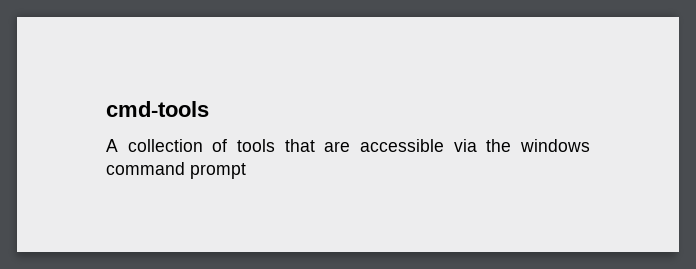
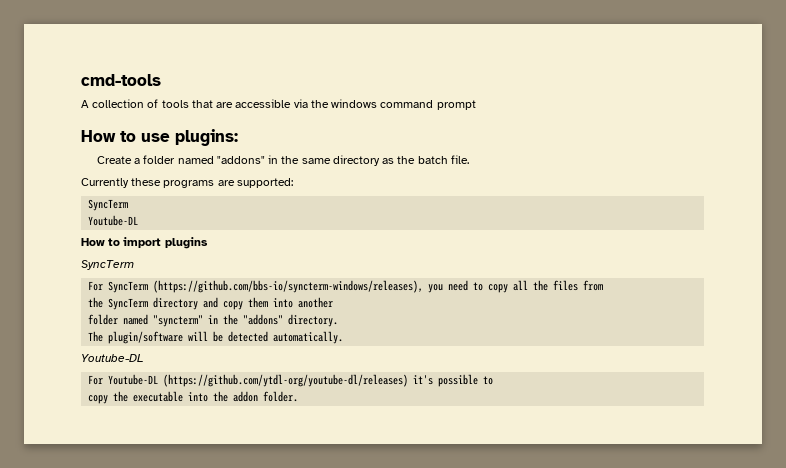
+ How to use plugins:
+ Create a folder named "addons" in the same directory as the batch file.
+ Currently these programs are supported:
+ SyncTerm
+ Youtube-DL
+ How to import plugins
+ SyncTerm
+ For SyncTerm (https://github.com/bbs-io/syncterm-windows/releases), you need to copy all the files from
+ the SyncTerm directory and copy them into another
+ folder named "syncterm" in the "addons" directory.
+ The plugin/software will be detected automatically.
+ Youtube-DL
+ For Youtube-DL (https://github.com/ytdl-org/youtube-dl/releases) it's possible to
+ copy the executable into the addon folder.

